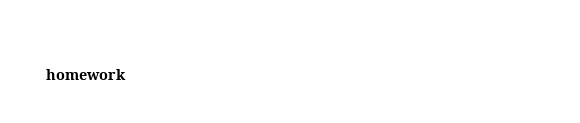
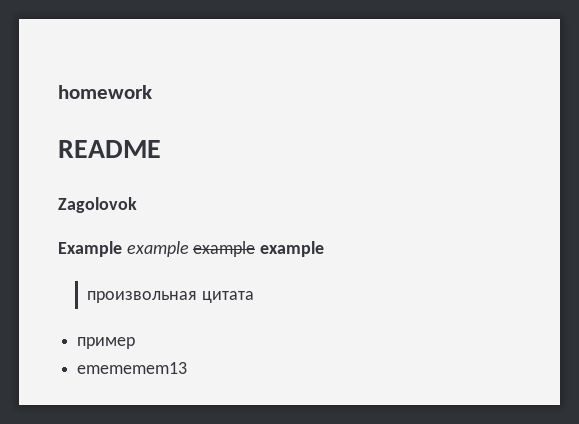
+ README
+ Zagolovok
+ Example example example example
+ произвольная цитата
+ пример
+ emememem13

